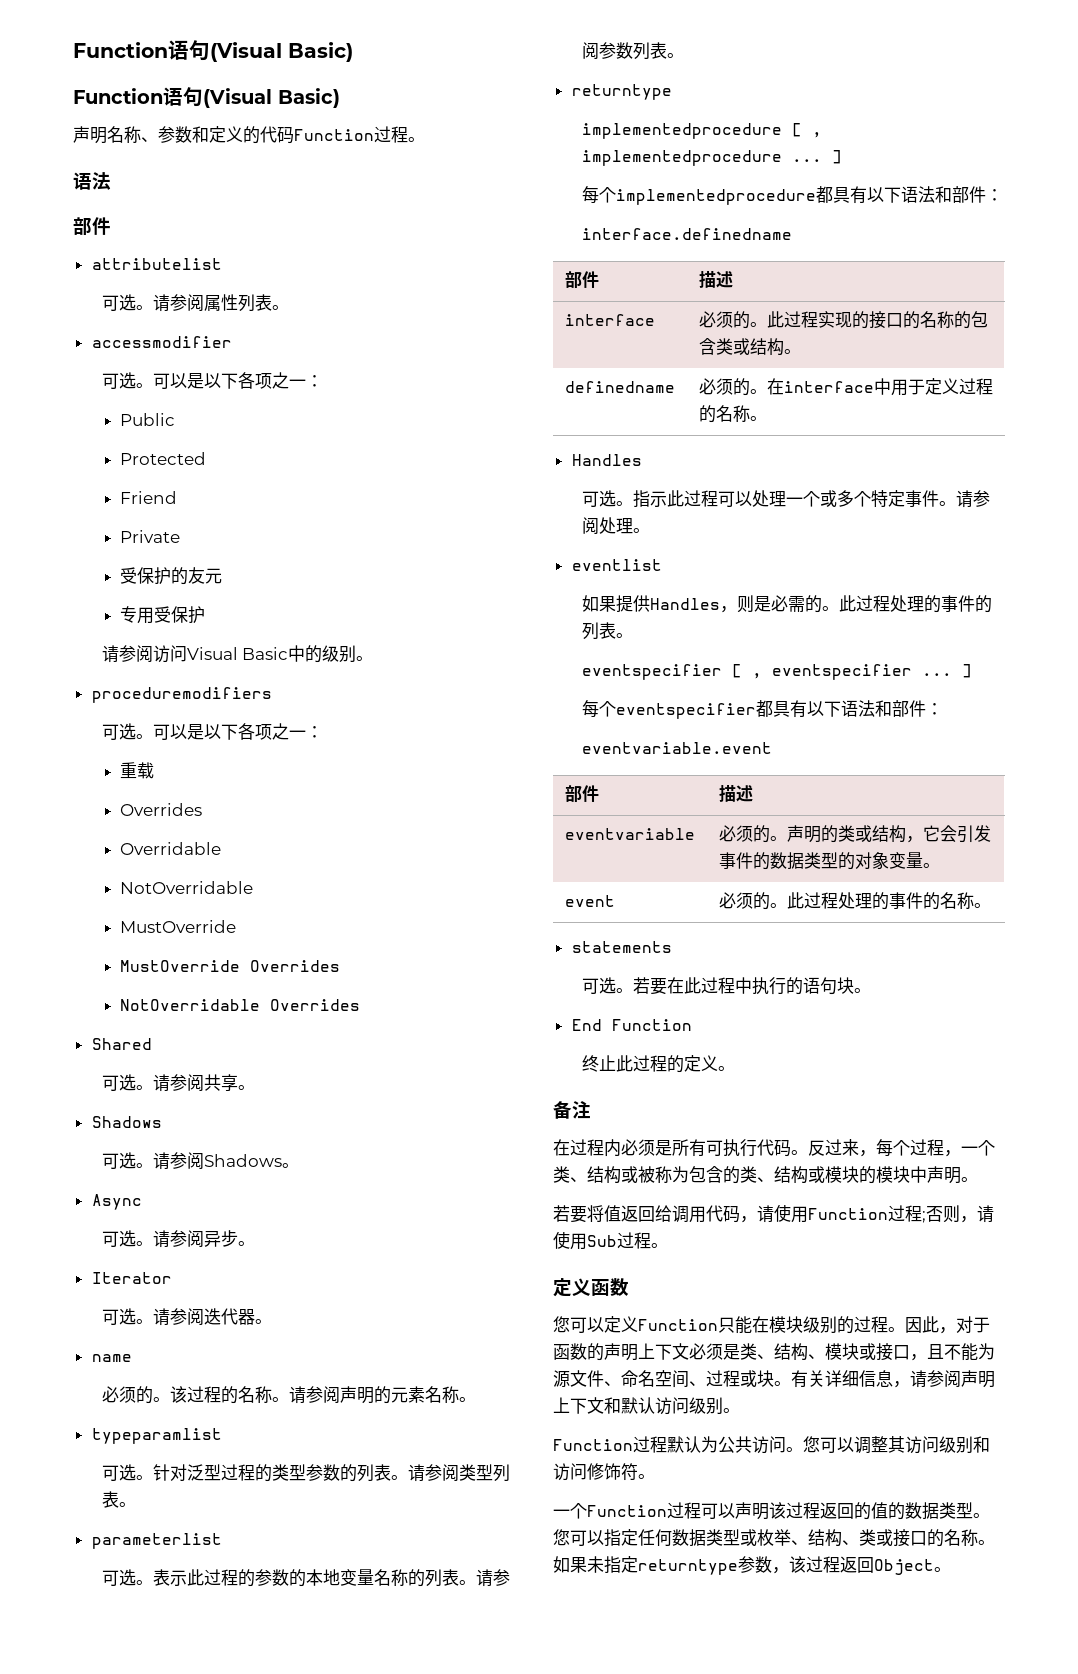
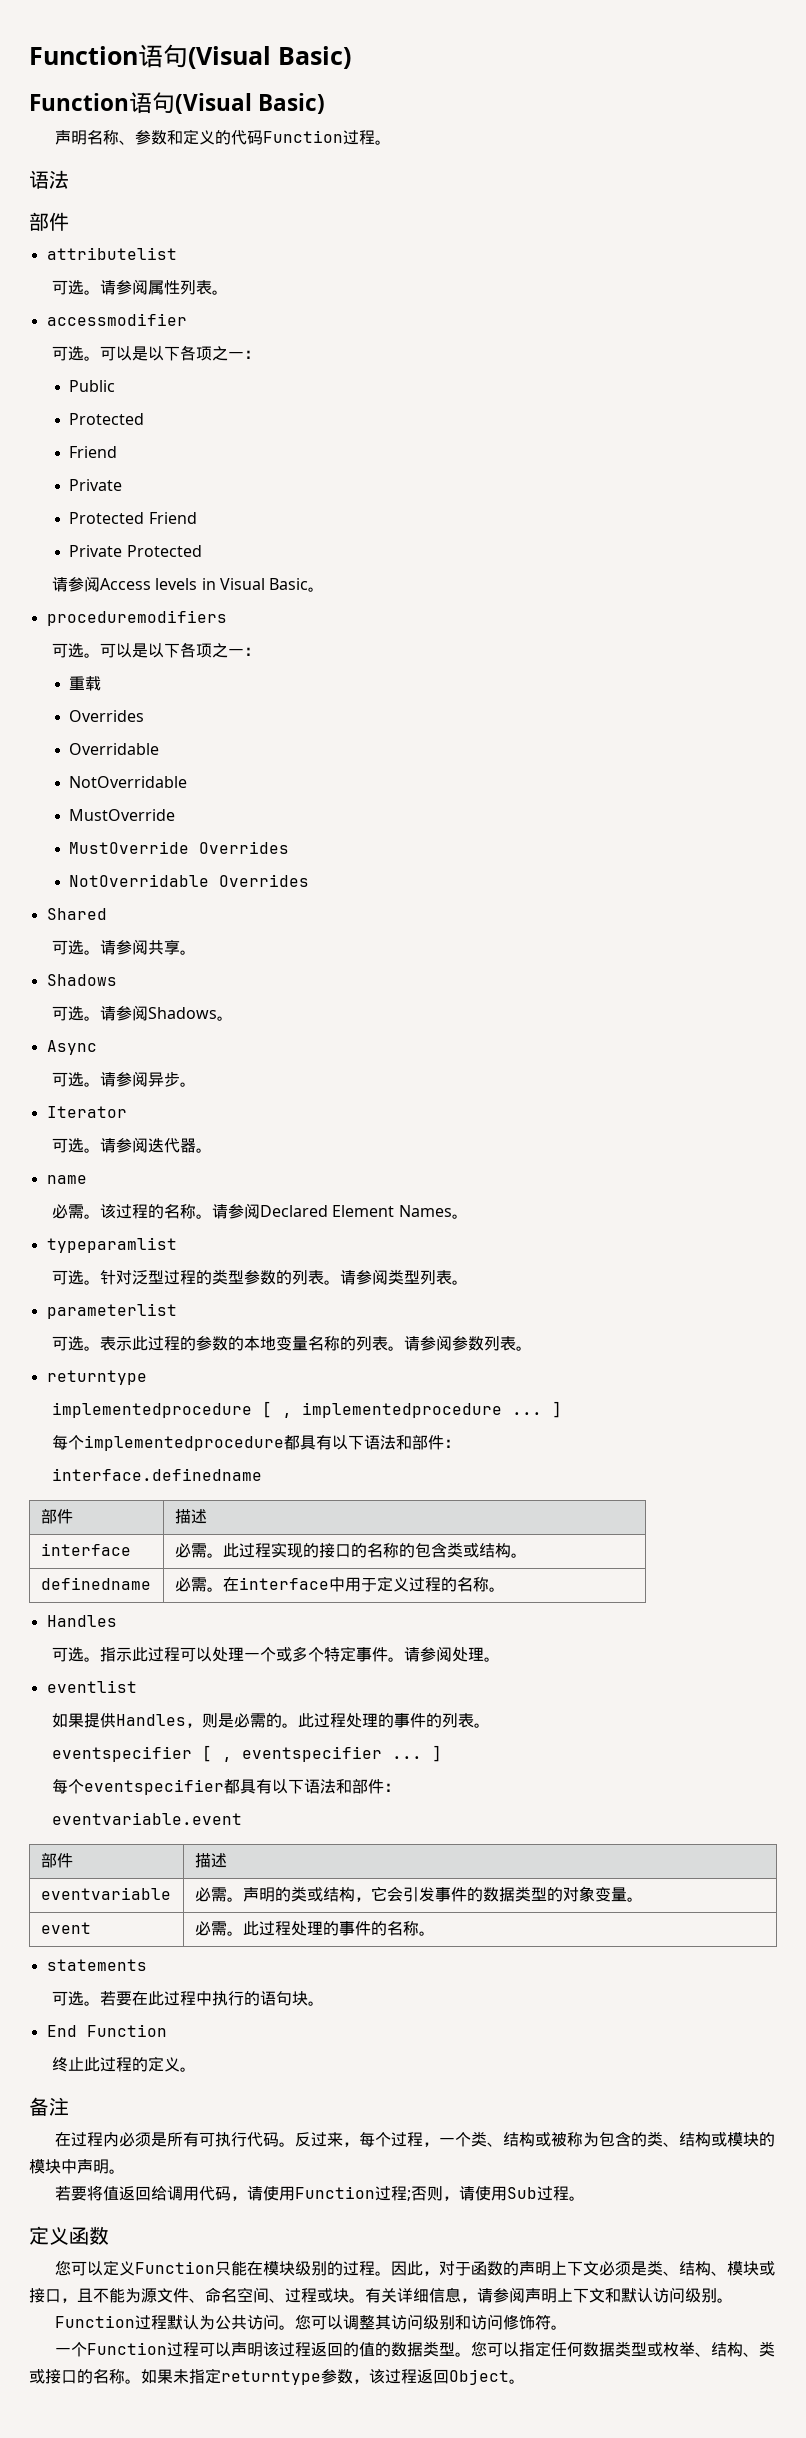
- 受保护的友元
- 专用受保护
- 请参阅访问Visual Basic中的级别。
+ Protected Friend
+ Private Protected
+ 请参阅Access levels in Visual Basic。
  name
- 必须的。
+ 必需。
- 请参阅声明的元素名称。
+ 请参阅Declared Element Names。
- interface | 必须的。此过程实现的接口的名称的包含类或结构。
+ interface | 必需。此过程实现的接口的名称的包含类或结构。
- definedname | 必须的。在interface中用于定义过程的名称。
+ definedname | 必需。在interface中用于定义过程的名称。
- eventvariable | 必须的。声明的类或结构，它会引发事件的数据类型的对象变量。
+ eventvariable | 必需。声明的类或结构，它会引发事件的数据类型的对象变量。
- event | 必须的。此过程处理的事件的名称。
+ event | 必需。此过程处理的事件的名称。

